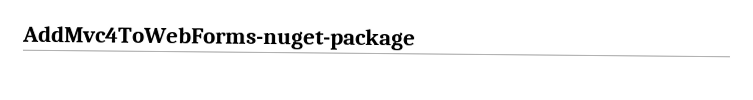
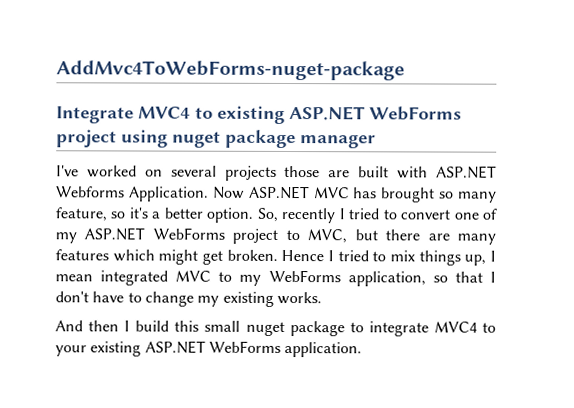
+ Integrate MVC4 to existing ASP.NET WebForms project using nuget package manager
+ I've worked on several projects those are built with ASP.NET Webforms Application. Now ASP.NET MVC has brought so many feature, so it's a better option. So, recently I tried to convert one of my ASP.NET WebForms project to MVC, but there are many features which might get broken. Hence I tried to mix things up, I mean integrated MVC to my WebForms application, so that I don't have to change my existing works.
+ And then I build this small nuget package to integrate MVC4 to your existing ASP.NET WebForms application.

